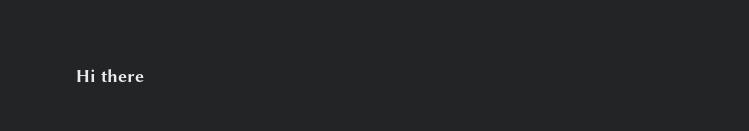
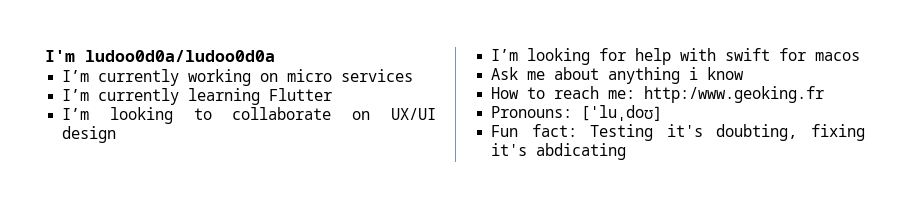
- Hi there
+ I'm ludoo0d0a/ludoo0d0a
+ I’m currently working on micro services
+ I’m currently learning Flutter
+ I’m looking to collaborate on UX/UI design
+ I’m looking for help with swift for macos
+ Ask me about anything i know
+ How to reach me: http:/www.geoking.fr
+ Pronouns: [ˈluˌdoʊ]
+ Fun fact: Testing it's doubting, fixing it's abdicating

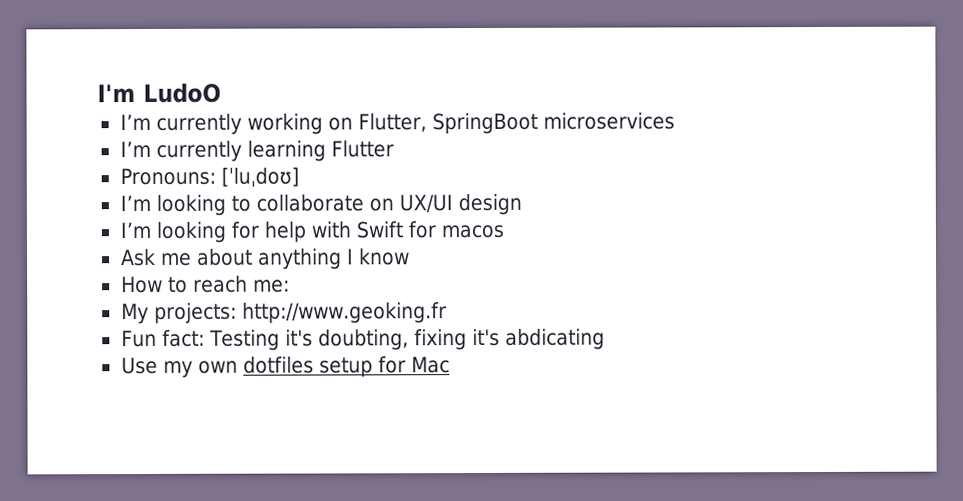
- I'm ludoo0d0a/ludoo0d0a
+ I'm LudoO
- I’m currently working on micro services
+ I’m currently working on Flutter, SpringBoot microservices
+ Pronouns: [ˈluˌdoʊ]
- I’m looking for help with swift for macos
+ I’m looking for help with Swift for macos
- Ask me about anything i know
+ Ask me about anything I know
- How to reach me: http:/www.geoking.fr
- Pronouns: [ˈluˌdoʊ]
+ How to reach me:
+ My projects: http://www.geoking.fr
+ Use my own dotfiles setup for Mac

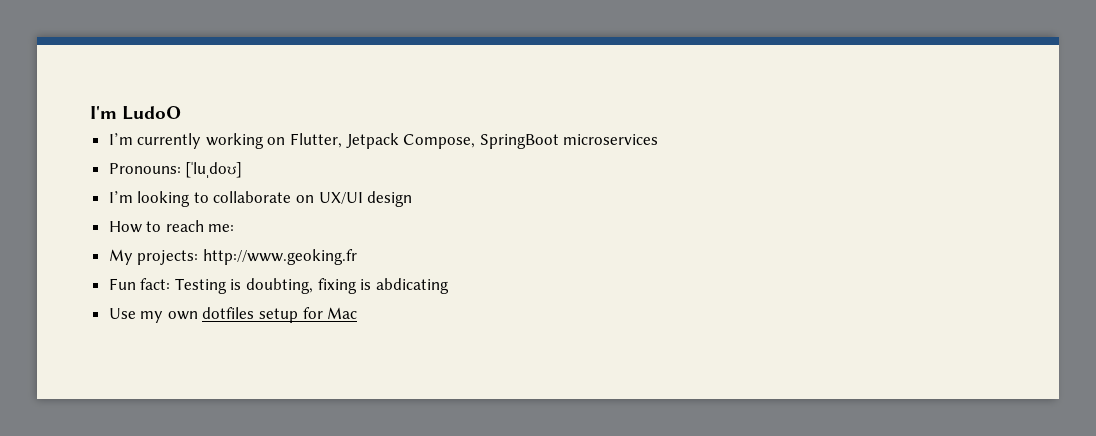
- I’m currently working on Flutter, SpringBoot microservices
+ I’m currently working on Flutter, Jetpack Compose, SpringBoot microservices
- I’m currently learning Flutter
- I’m looking for help with Swift for macos
- Ask me about anything I know
- Fun fact: Testing it's doubting, fixing it's abdicating
+ Fun fact: Testing is doubting, fixing is abdicating

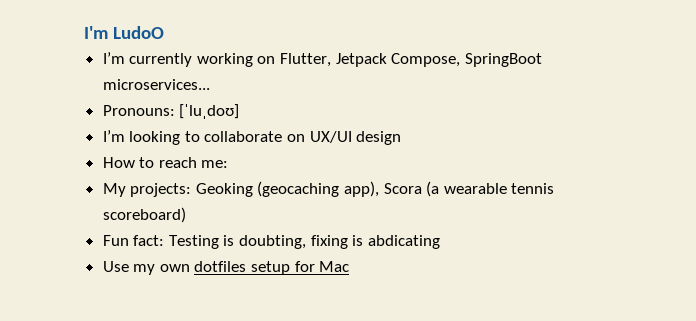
- I’m currently working on Flutter, Jetpack Compose, SpringBoot microservices
+ I’m currently working on Flutter, Jetpack Compose, SpringBoot microservices...
- My projects: http://www.geoking.fr
+ My projects: Geoking (geocaching app), Scora (a wearable tennis scoreboard)

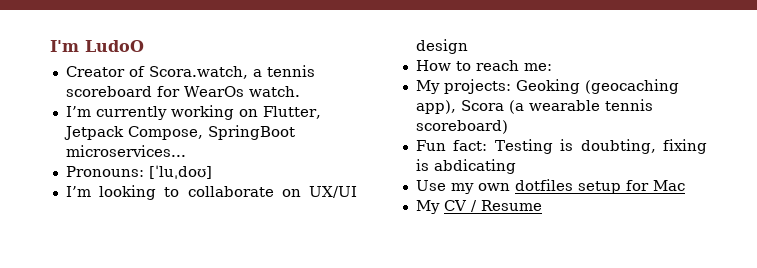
+ Creator of Scora.watch, a tennis scoreboard for WearOs watch.
+ My CV / Resume

